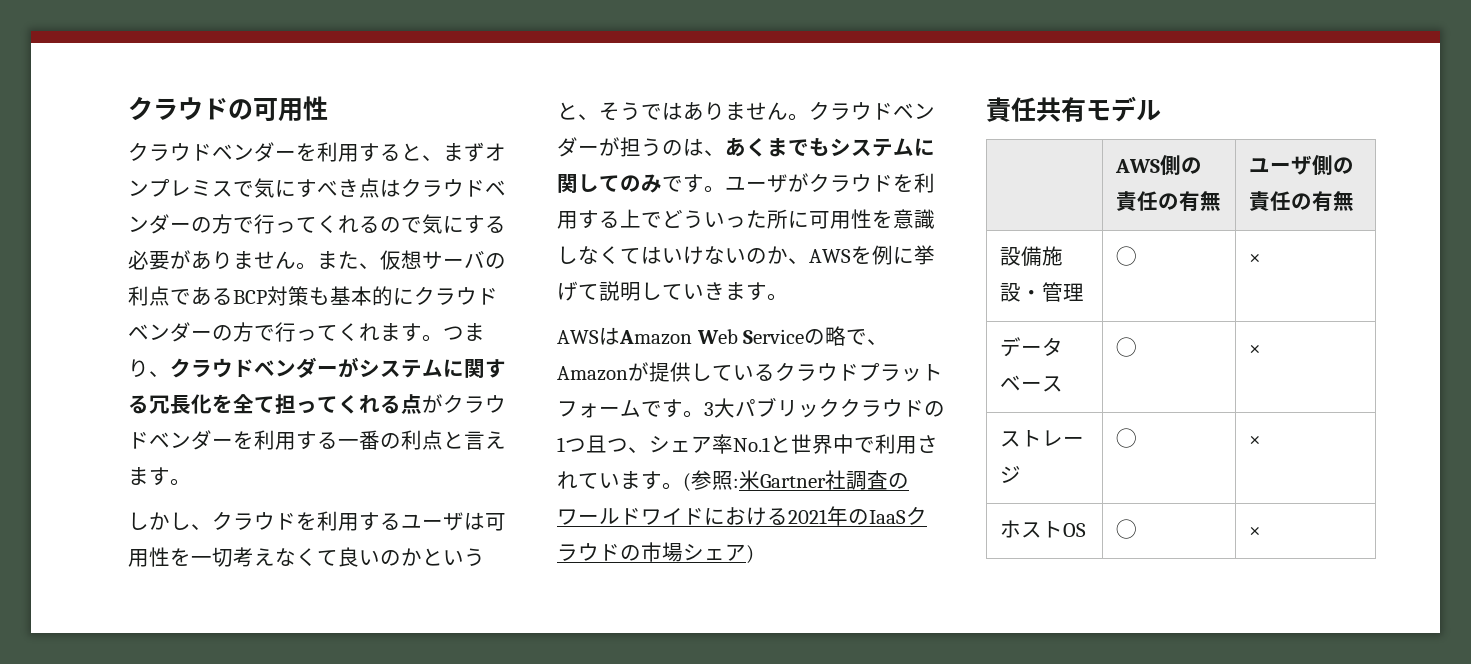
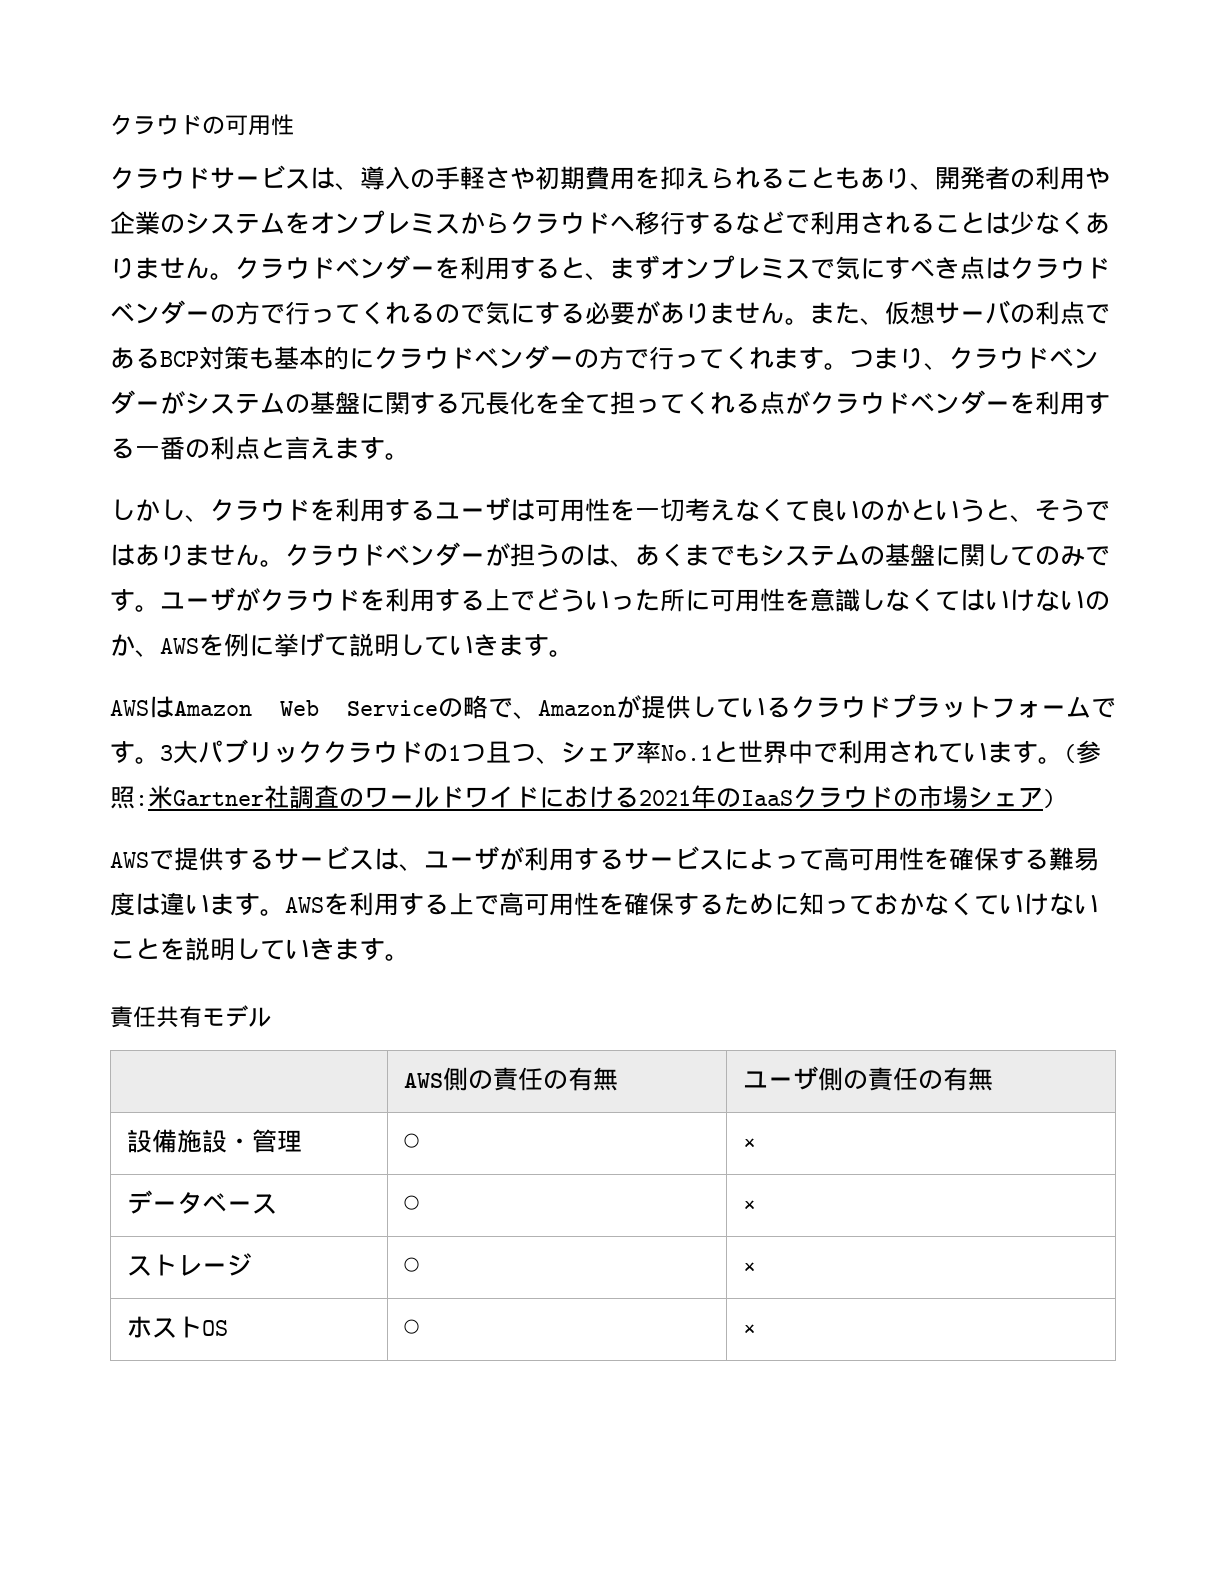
- クラウドベンダーを利用すると、まずオンプレミスで気にすべき点はクラウドベンダーの方で行ってくれるので気にする必要がありません。
+ クラウドサービスは、導入の手軽さや初期費用を抑えられることもあり、開発者の利用や企業のシステムをオンプレミスからクラウドへ移行するなどで利用されることは少なくありません。クラウドベンダーを利用すると、まずオンプレミスで気にすべき点はクラウドベンダーの方で行ってくれるので気にする必要がありません。
- つまり、クラウドベンダーがシステムに関する冗長化を全て担ってくれる点がクラウドベンダーを利用する一番の利点と言えます。
+ つまり、クラウドベンダーがシステムの基盤に関する冗長化を全て担ってくれる点がクラウドベンダーを利用する一番の利点と言えます。
- クラウドベンダーが担うのは、あくまでもシステムに関してのみです。
+ クラウドベンダーが担うのは、あくまでもシステムの基盤に関してのみです。
+ AWSで提供するサービスは、ユーザが利用するサービスによって高可用性を確保する難易度は違います。AWSを利用する上で高可用性を確保するために知っておかなくていけないことを説明していきます。

